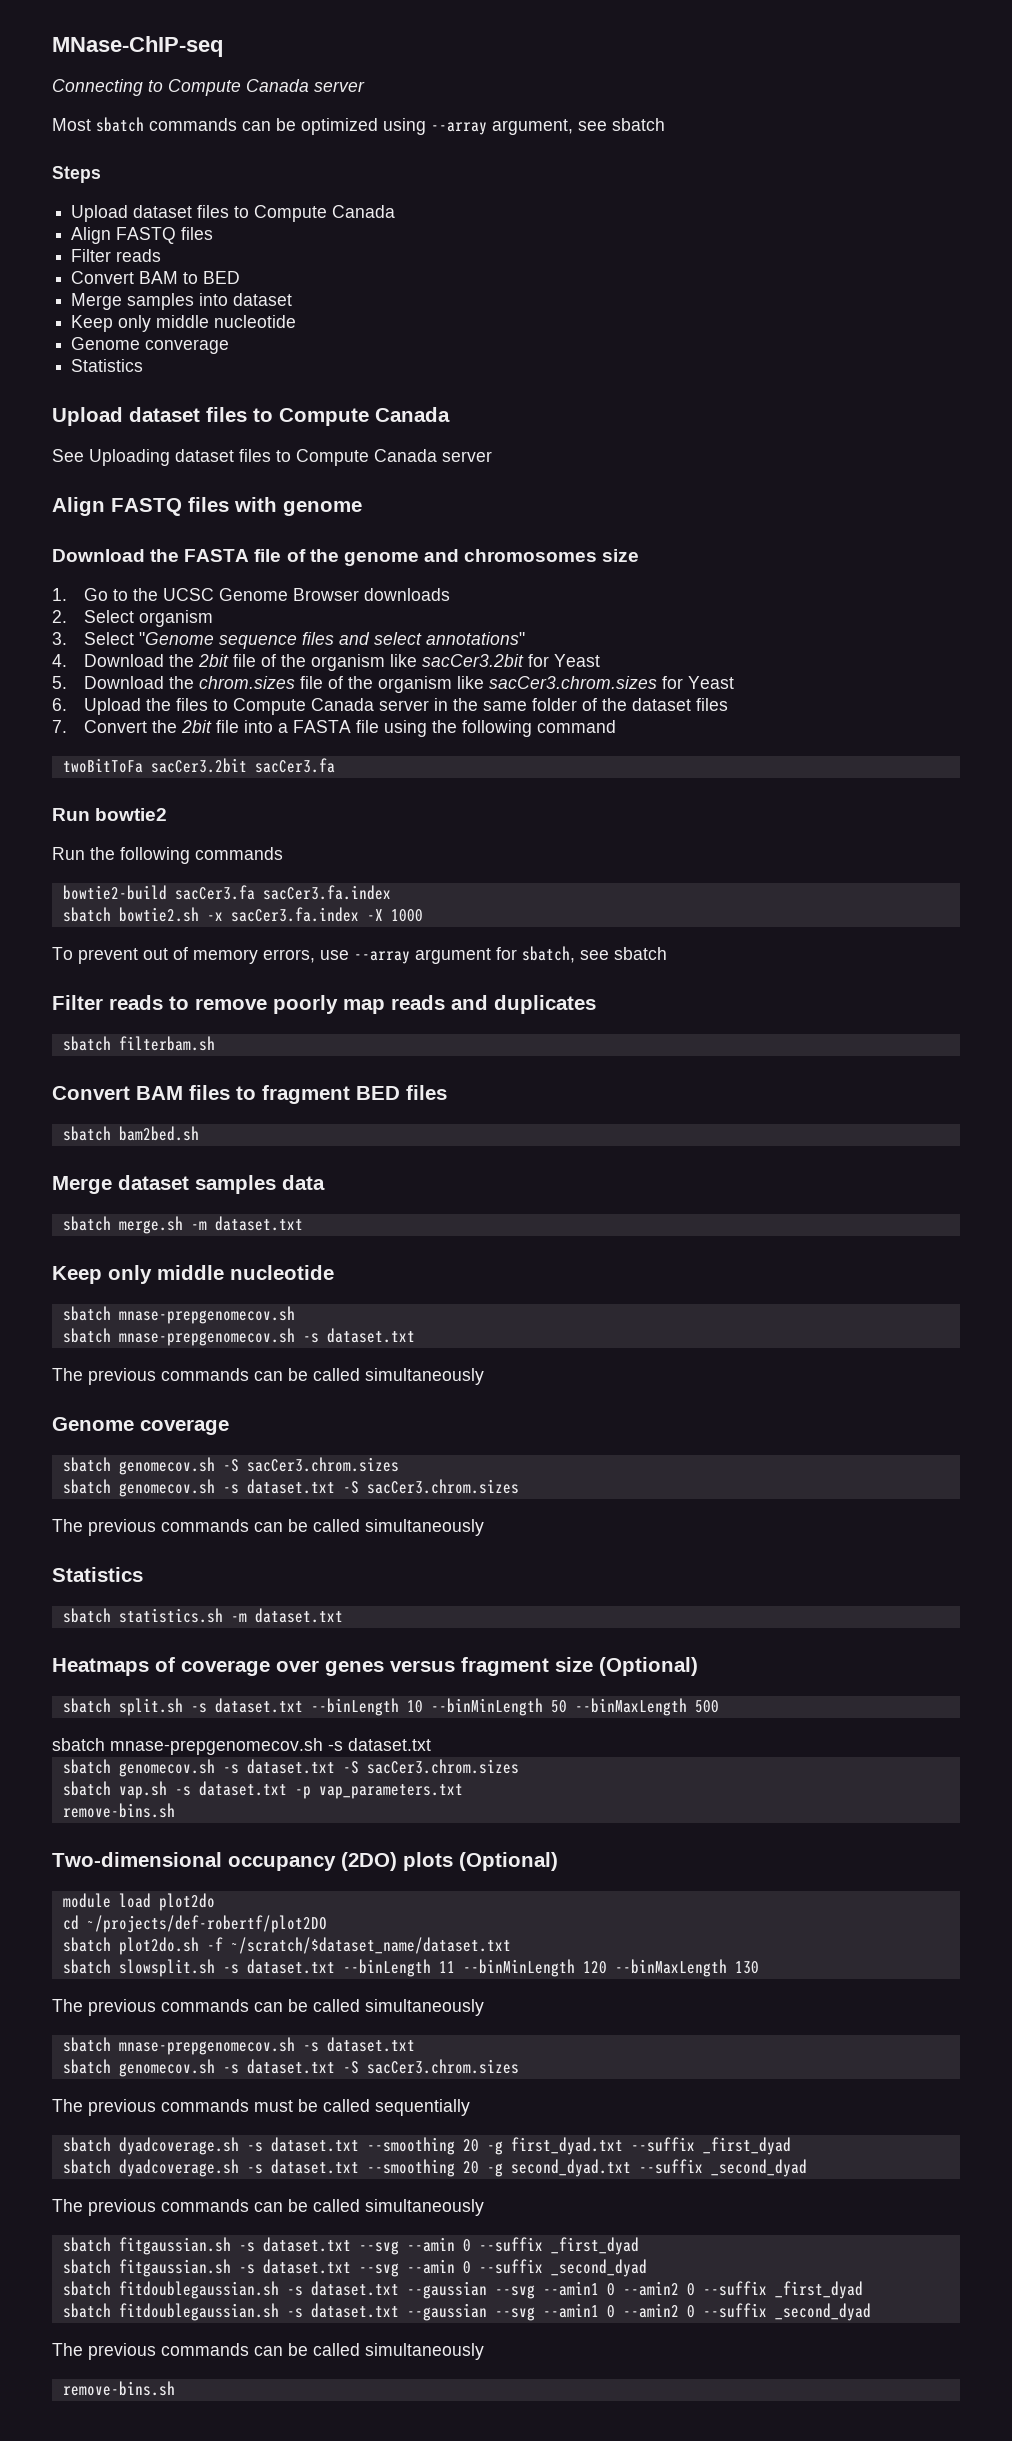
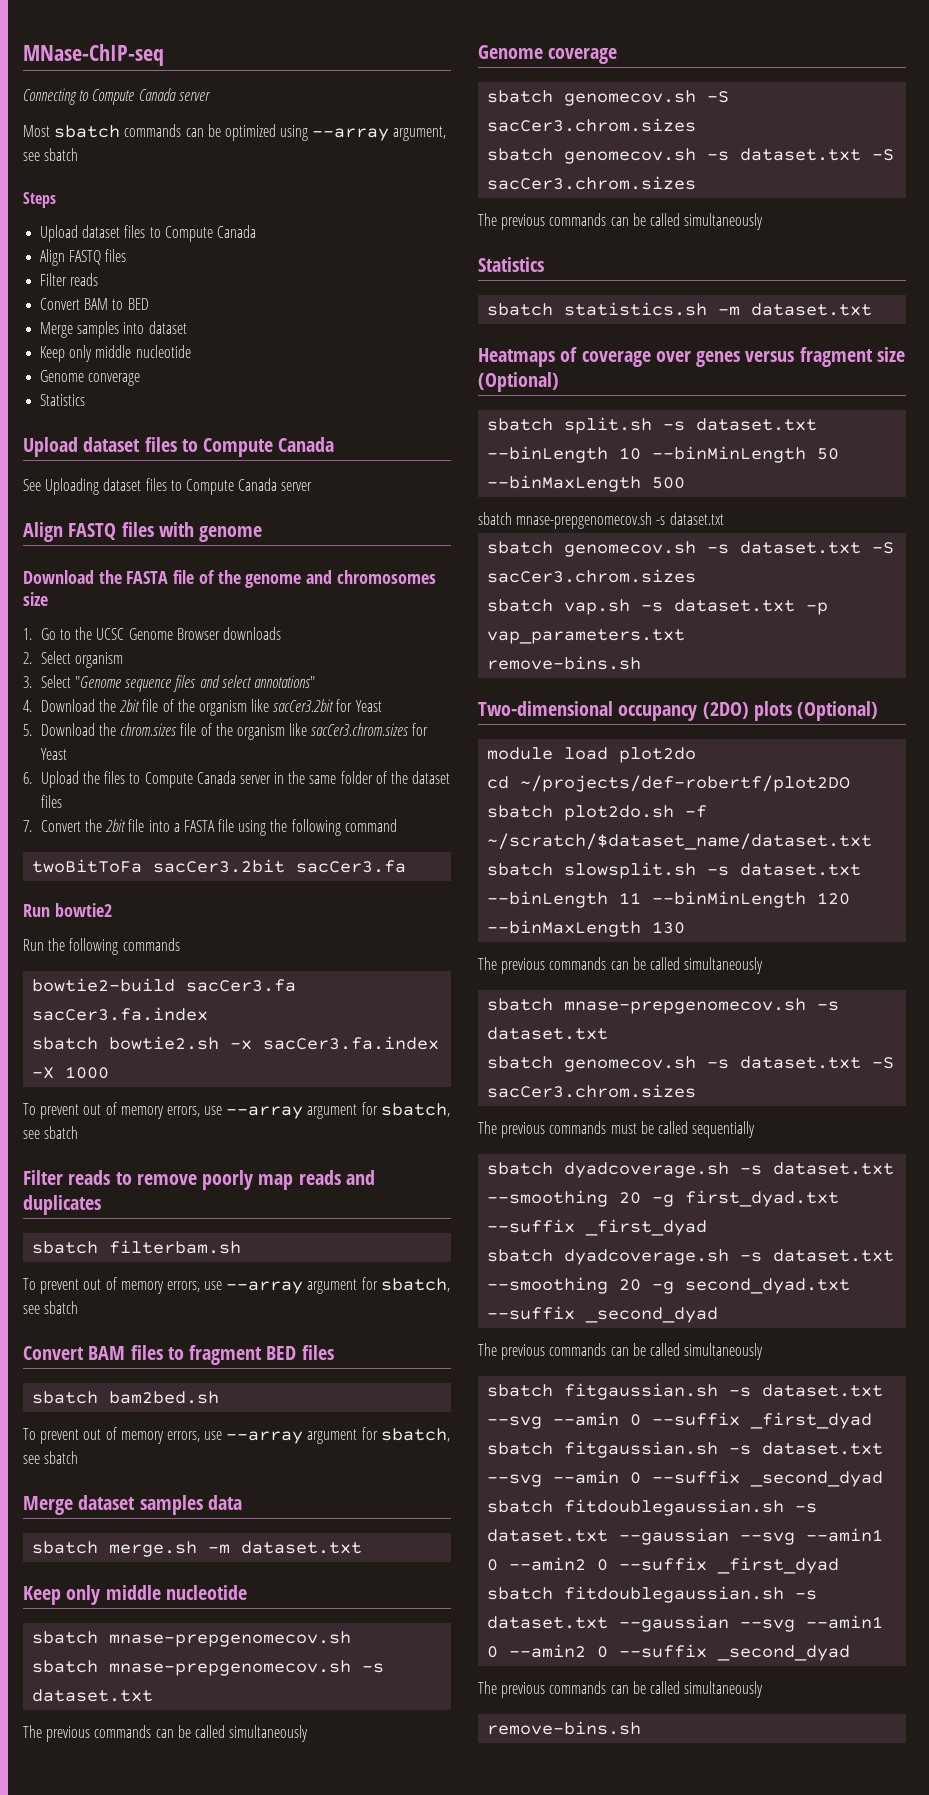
  sbatch filterbam.sh
+ To prevent out of memory errors, use --array argument for sbatch, see sbatch
  sbatch bam2bed.sh
+ To prevent out of memory errors, use --array argument for sbatch, see sbatch

